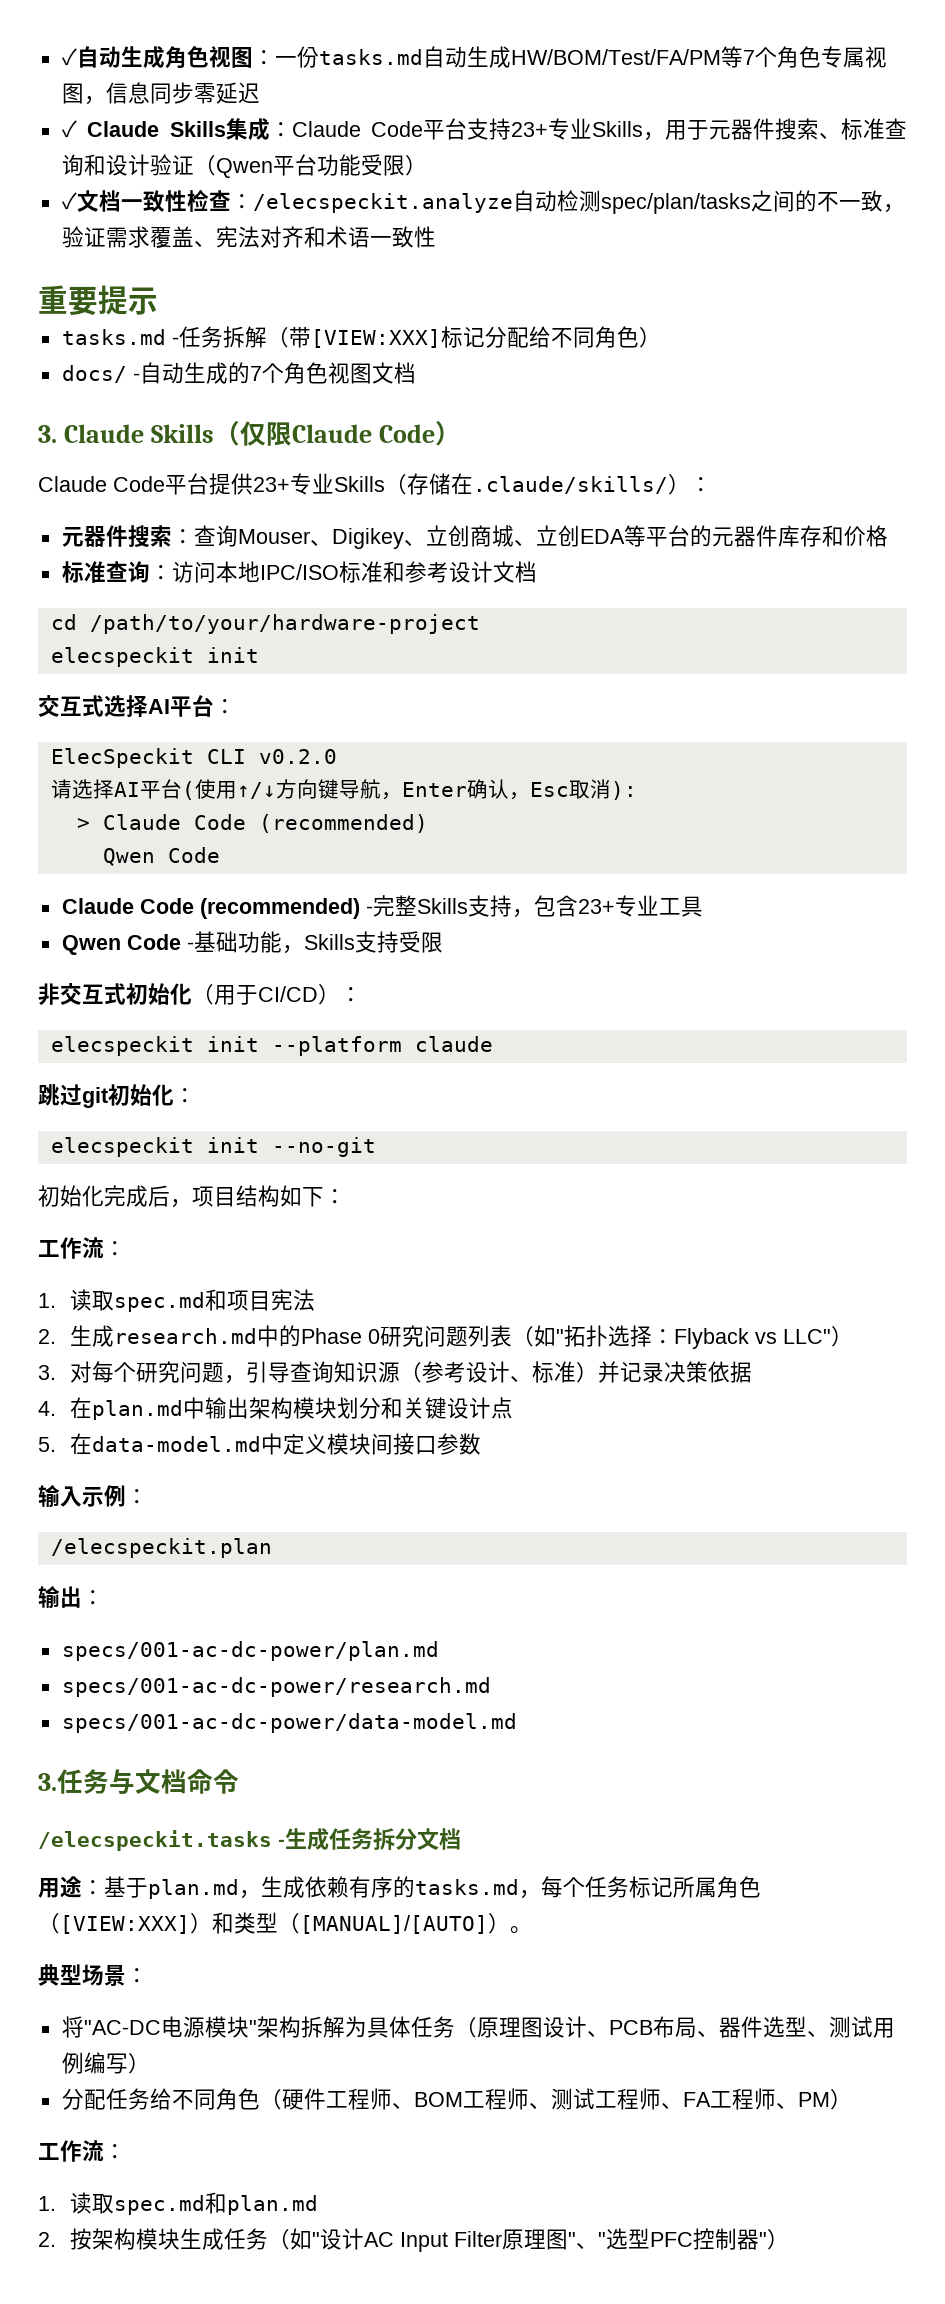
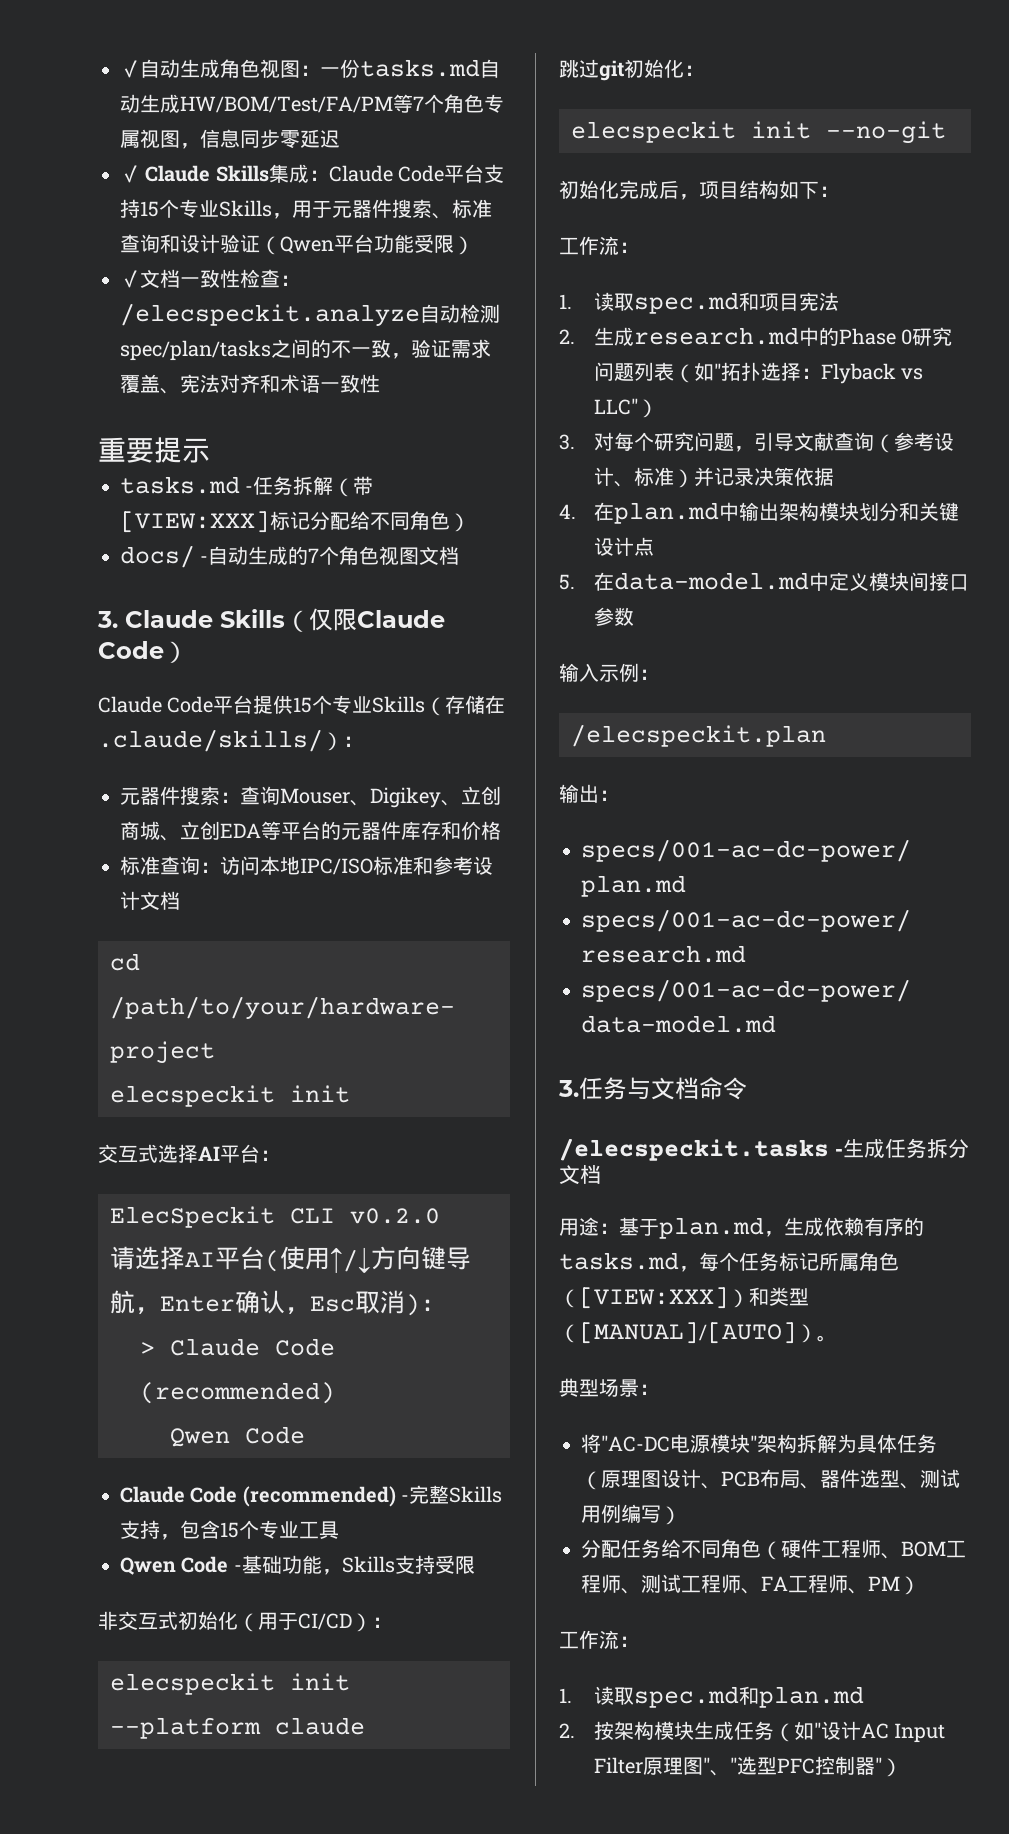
- ✓ Claude Skills集成：Claude Code平台支持23+专业Skills，用于元器件搜索、标准查询和设计验证（Qwen平台功能受限）
+ ✓ Claude Skills集成：Claude Code平台支持15个专业Skills，用于元器件搜索、标准查询和设计验证（Qwen平台功能受限）
- Claude Code平台提供23+专业Skills（存储在.claude/skills/）：
+ Claude Code平台提供15个专业Skills（存储在.claude/skills/）：
- Claude Code (recommended) -完整Skills支持，包含23+专业工具
+ Claude Code (recommended) -完整Skills支持，包含15个专业工具
- 3.对每个研究问题，引导查询知识源（参考设计、标准）并记录决策依据
+ 3.对每个研究问题，引导文献查询（参考设计、标准）并记录决策依据

